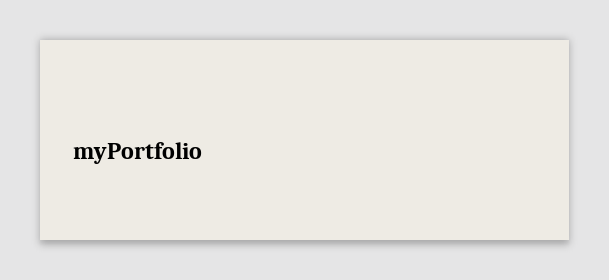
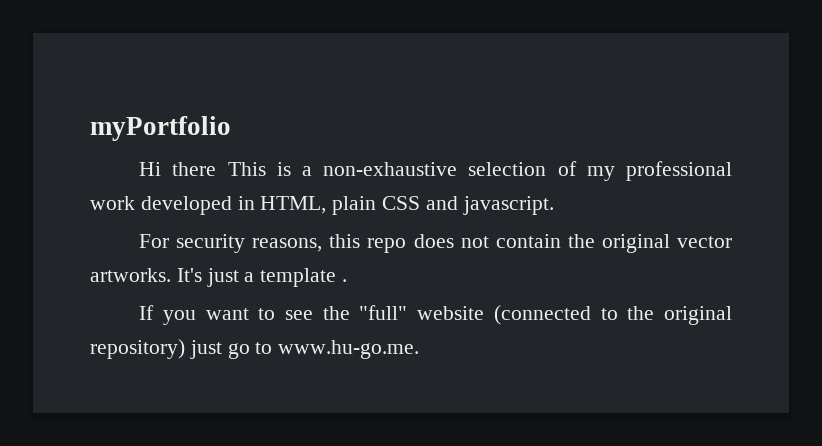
+ Hi there This is a non-exhaustive selection of my professional work developed in HTML, plain CSS and javascript.
+ For security reasons, this repo does not contain the original vector artworks. It's just a template .
+ If you want to see the "full" website (connected to the original repository) just go to www.hu-go.me.

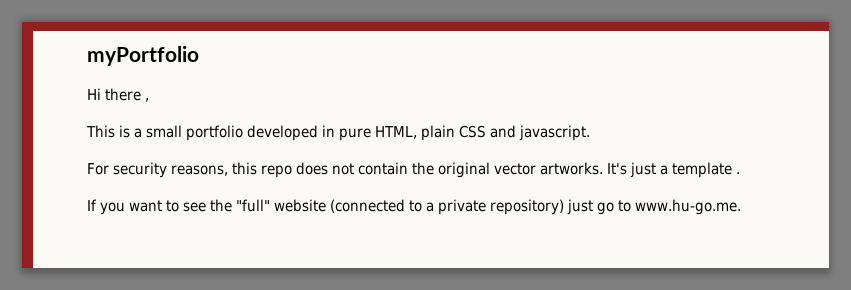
- Hi there This is a non-exhaustive selection of my professional work developed in HTML, plain CSS and javascript.
+ Hi there ,
+ This is a small portfolio developed in pure HTML, plain CSS and javascript.
- If you want to see the "full" website (connected to the original repository) just go to www.hu-go.me.
+ If you want to see the "full" website (connected to a private repository) just go to www.hu-go.me.

